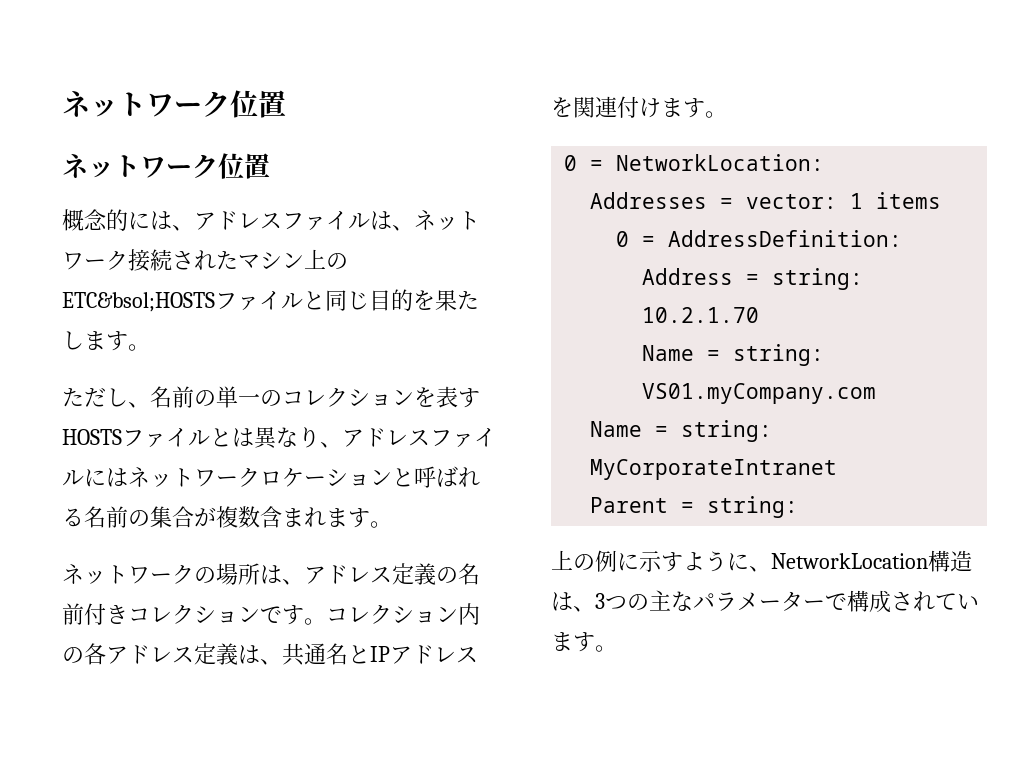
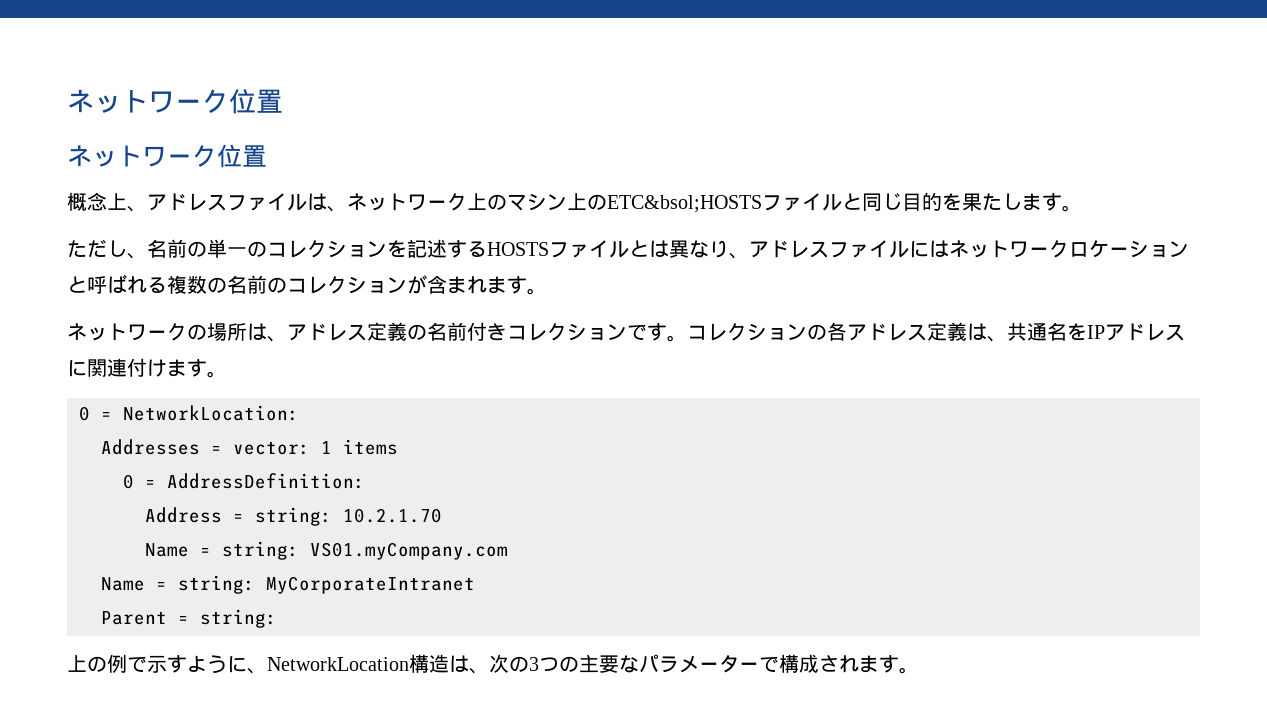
- 概念的には、アドレスファイルは、ネットワーク接続されたマシン上のETC&bsol;HOSTSファイルと同じ目的を果たします。
+ 概念上、アドレスファイルは、ネットワーク上のマシン上のETC&bsol;HOSTSファイルと同じ目的を果たします。
- ただし、名前の単一のコレクションを表すHOSTSファイルとは異なり、アドレスファイルにはネットワークロケーションと呼ばれる名前の集合が複数含まれます。
+ ただし、名前の単一のコレクションを記述するHOSTSファイルとは異なり、アドレスファイルにはネットワークロケーションと呼ばれる複数の名前のコレクションが含まれます。
- コレクション内の各アドレス定義は、共通名とIPアドレスを関連付けます。
+ コレクションの各アドレス定義は、共通名をIPアドレスに関連付けます。
- 上の例に示すように、NetworkLocation構造は、3つの主なパラメーターで構成されています。
+ 上の例で示すように、NetworkLocation構造は、次の3つの主要なパラメーターで構成されます。

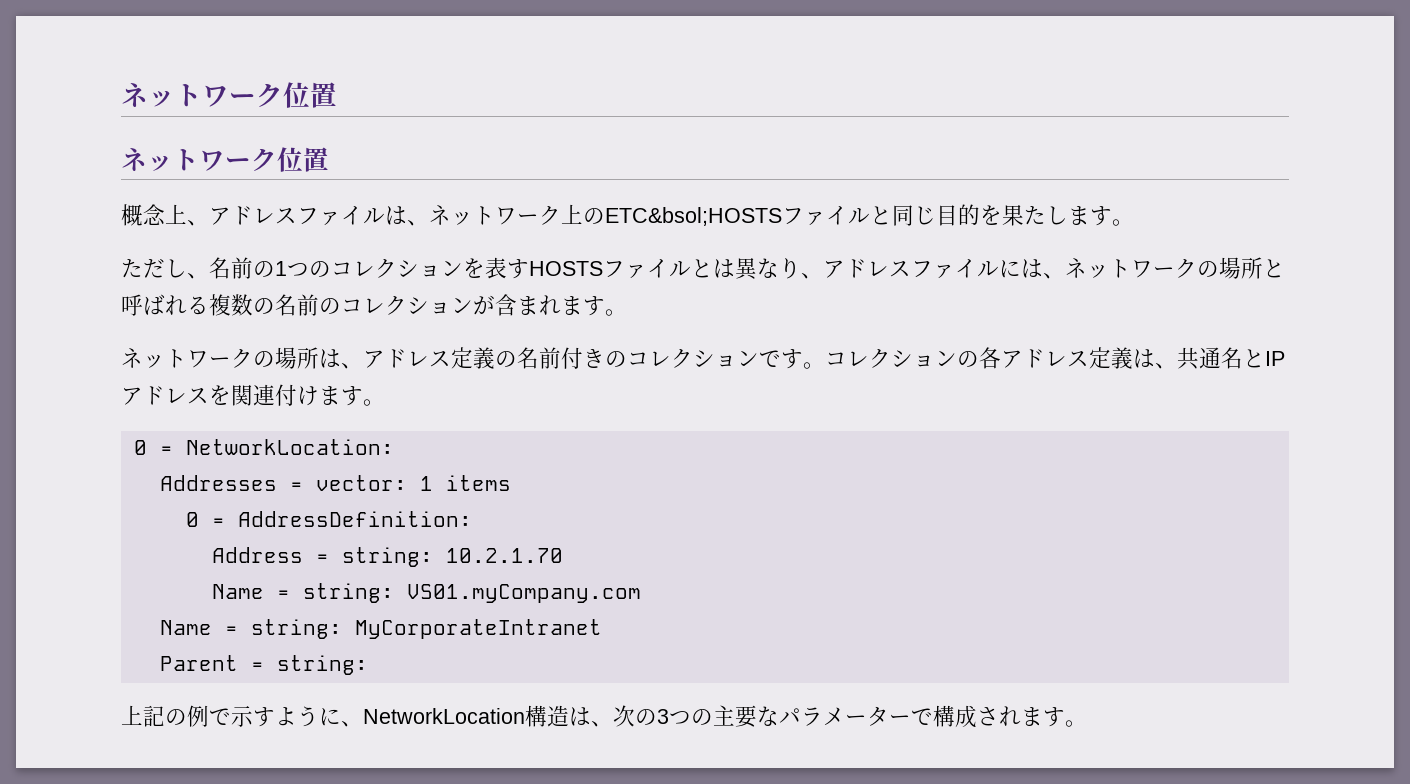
- 概念上、アドレスファイルは、ネットワーク上のマシン上のETC&bsol;HOSTSファイルと同じ目的を果たします。
+ 概念上、アドレスファイルは、ネットワーク上のETC&bsol;HOSTSファイルと同じ目的を果たします。
- ただし、名前の単一のコレクションを記述するHOSTSファイルとは異なり、アドレスファイルにはネットワークロケーションと呼ばれる複数の名前のコレクションが含まれます。
+ ただし、名前の1つのコレクションを表すHOSTSファイルとは異なり、アドレスファイルには、ネットワークの場所と呼ばれる複数の名前のコレクションが含まれます。
- ネットワークの場所は、アドレス定義の名前付きコレクションです。
+ ネットワークの場所は、アドレス定義の名前付きのコレクションです。
- コレクションの各アドレス定義は、共通名をIPアドレスに関連付けます。
+ コレクションの各アドレス定義は、共通名とIPアドレスを関連付けます。
- 上の例で示すように、NetworkLocation構造は、次の3つの主要なパラメーターで構成されます。
+ 上記の例で示すように、NetworkLocation構造は、次の3つの主要なパラメーターで構成されます。

